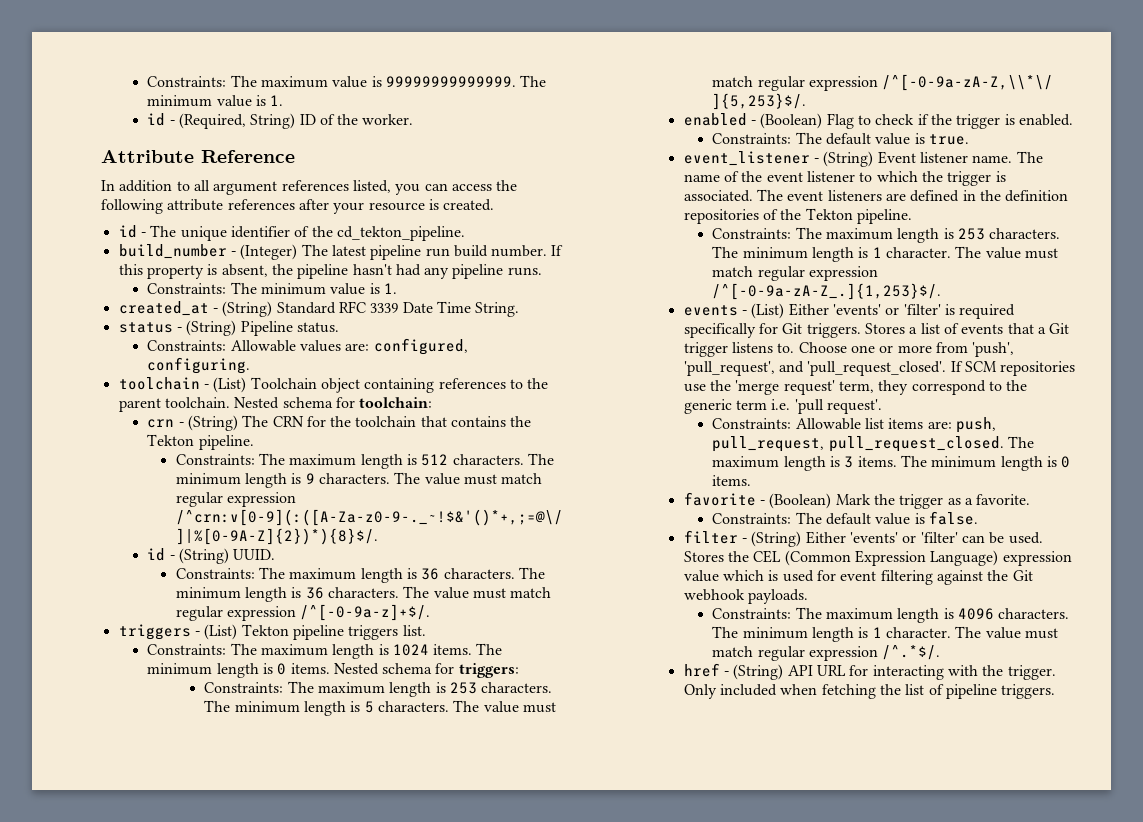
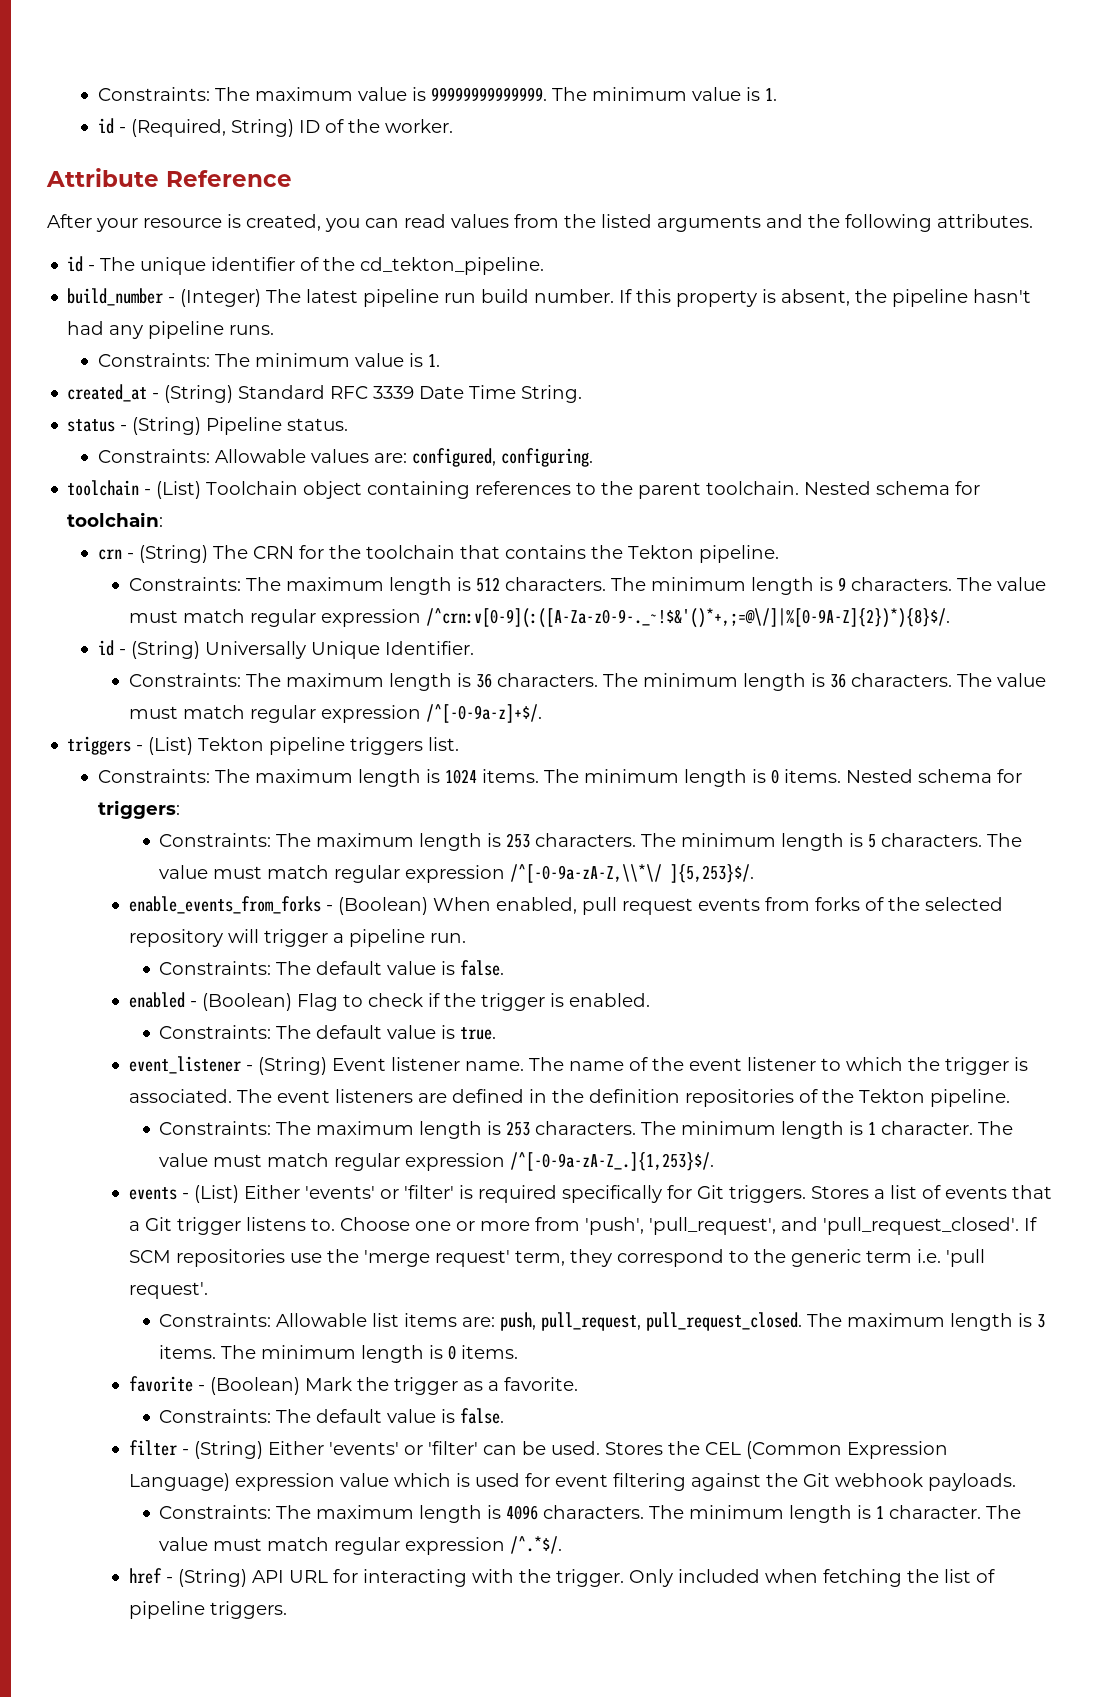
- In addition to all argument references listed, you can access the following attribute references after your resource is created.
+ After your resource is created, you can read values from the listed arguments and the following attributes.
- id - (String) UUID.
+ id - (String) Universally Unique Identifier.
+ enable_events_from_forks - (Boolean) When enabled, pull request events from forks of the selected repository will trigger a pipeline run.
+ Constraints: The default value is false.

